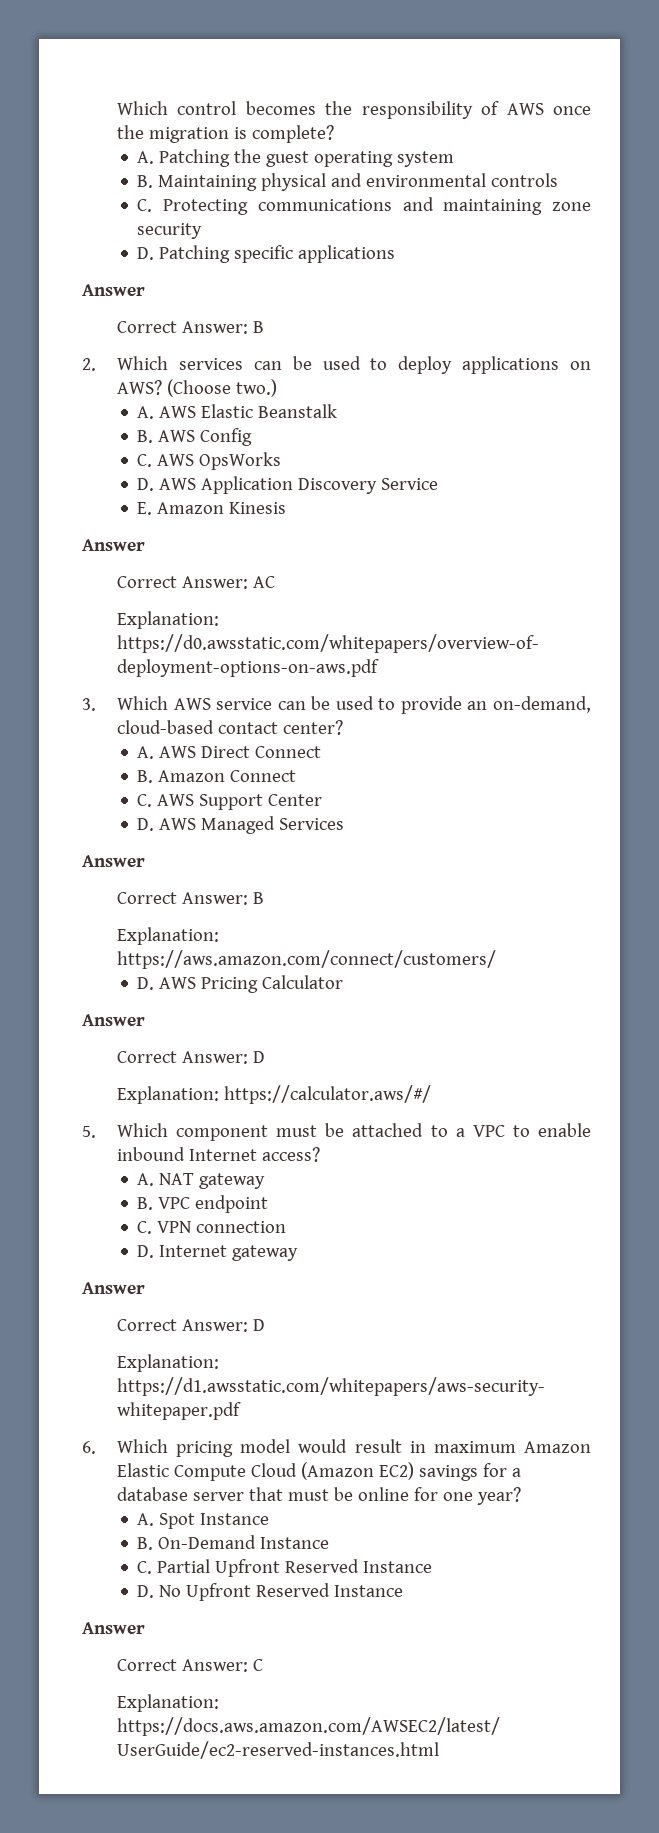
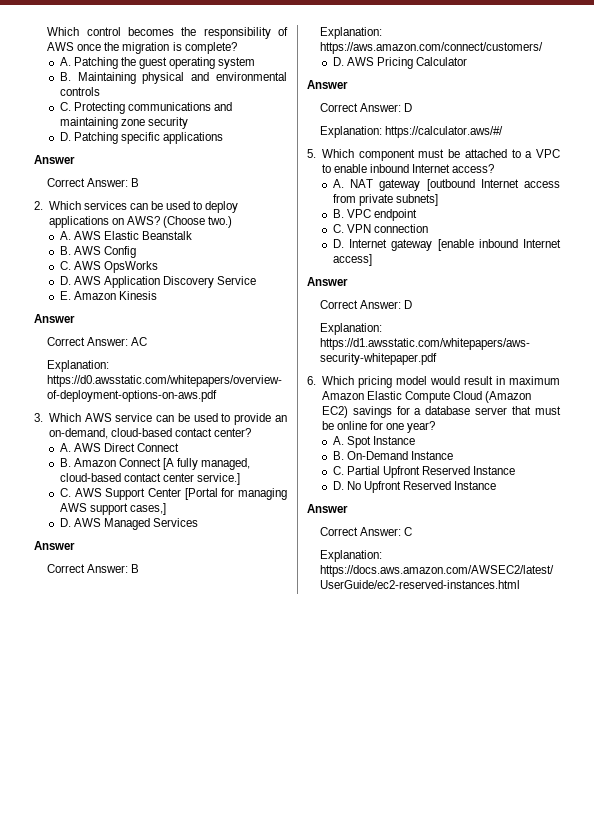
- B. Amazon Connect
- C. AWS Support Center
+ B. Amazon Connect [A fully managed, cloud-based contact center service.]
+ C. AWS Support Center [Portal for managing AWS support cases,]
- A. NAT gateway
+ A. NAT gateway [outbound Internet access from private subnets]
- D. Internet gateway
+ D. Internet gateway [enable inbound Internet access]

